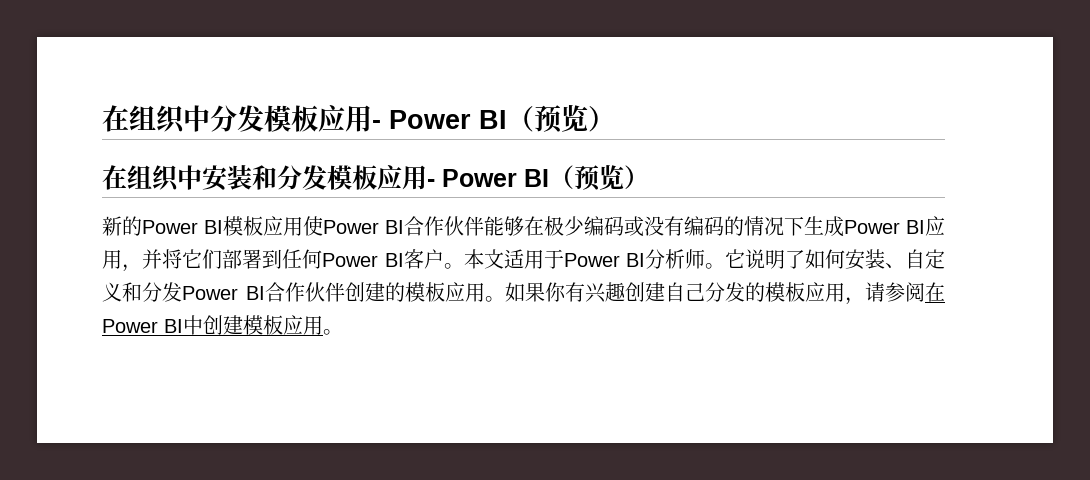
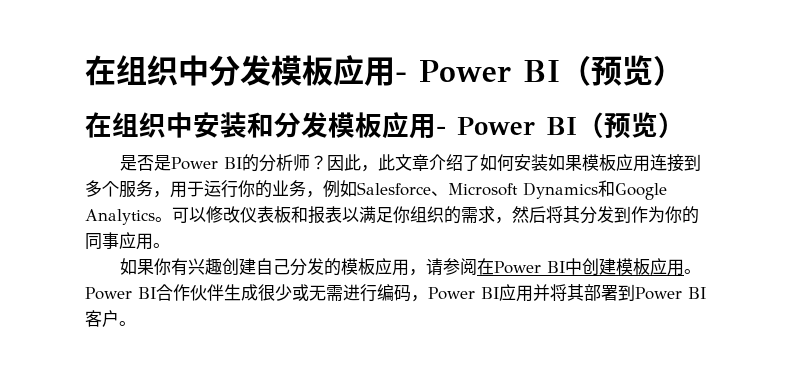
- 新的Power BI模板应用使Power BI合作伙伴能够在极少编码或没有编码的情况下生成Power BI应用，并将它们部署到任何Power BI客户。本文适用于Power BI分析师。它说明了如何安装、自定义和分发Power BI合作伙伴创建的模板应用。如果你有兴趣创建自己分发的模板应用，请参阅在Power BI中创建模板应用。
+ 是否是Power BI的分析师？因此，此文章介绍了如何安装如果模板应用连接到多个服务，用于运行你的业务，例如Salesforce、Microsoft Dynamics和Google Analytics。可以修改仪表板和报表以满足你组织的需求，然后将其分发到作为你的同事应用。
+ 如果你有兴趣创建自己分发的模板应用，请参阅在Power BI中创建模板应用。
+ Power BI合作伙伴生成很少或无需进行编码，Power BI应用并将其部署到Power BI客户。

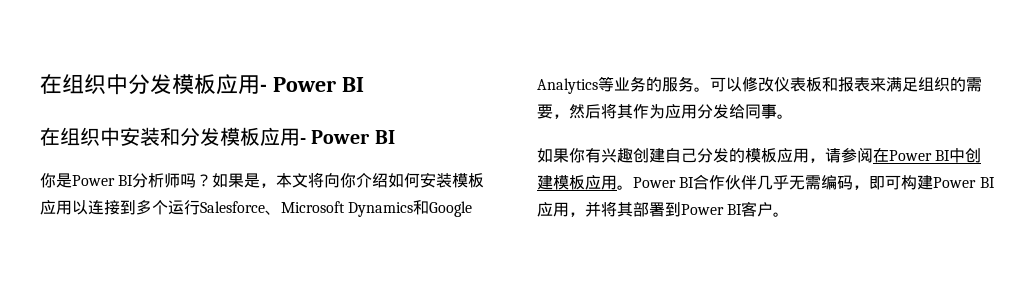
- 在组织中分发模板应用- Power BI（预览）
+ 在组织中分发模板应用- Power BI
- 在组织中安装和分发模板应用- Power BI（预览）
- 是否是Power BI的分析师？因此，此文章介绍了如何安装如果模板应用连接到多个服务，用于运行你的业务，例如Salesforce、Microsoft Dynamics和Google Analytics。
+ 在组织中安装和分发模板应用- Power BI
+ 你是Power BI分析师吗？如果是，本文将向你介绍如何安装模板应用以连接到多个运行Salesforce、Microsoft Dynamics和Google Analytics等业务的服务。
- 可以修改仪表板和报表以满足你组织的需求，然后将其分发到作为你的同事应用。
+ 可以修改仪表板和报表来满足组织的需要，然后将其作为应用分发给同事。
- Power BI合作伙伴生成很少或无需进行编码，Power BI应用并将其部署到Power BI客户。
+ Power BI合作伙伴几乎无需编码，即可构建Power BI应用，并将其部署到Power BI客户。

